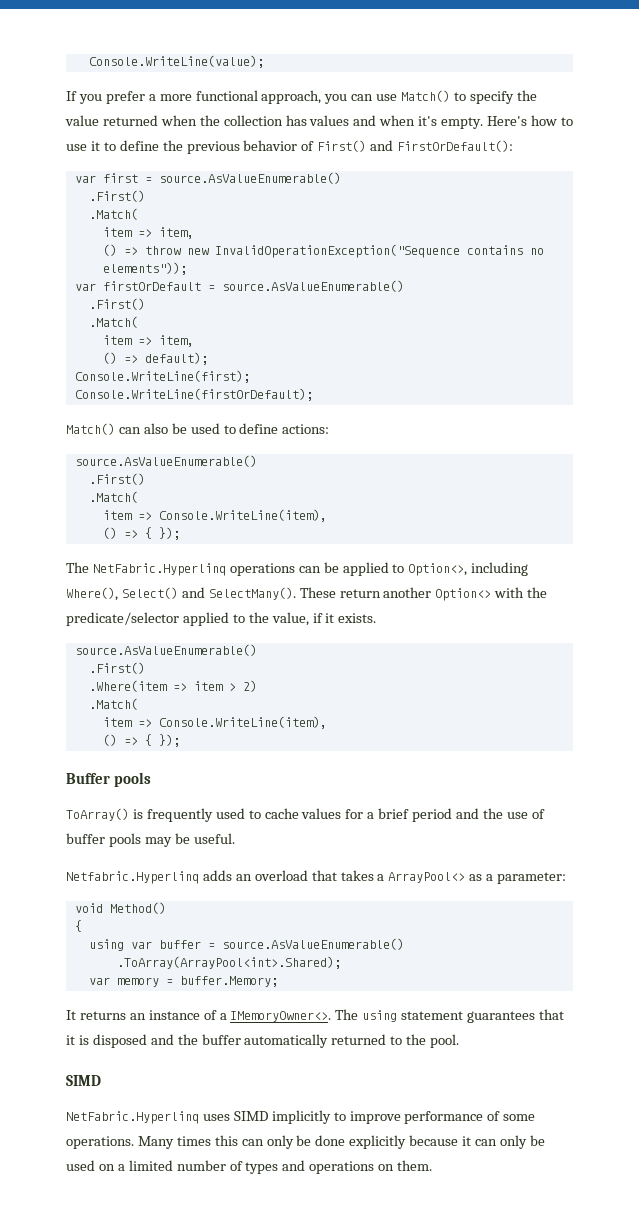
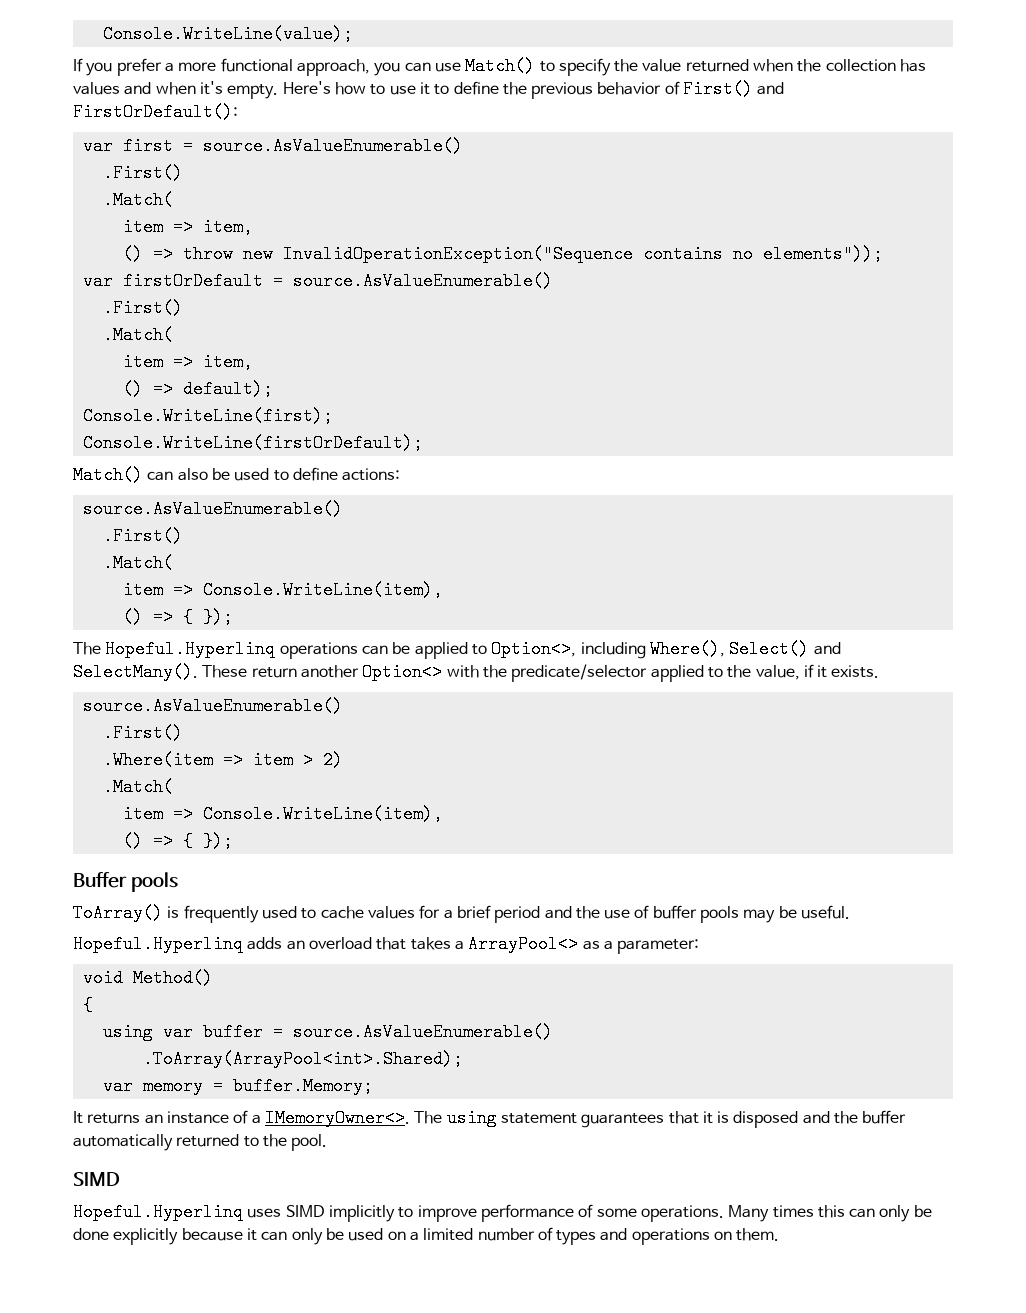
- The NetFabric.Hyperlinq operations can be applied to Option<>, including Where(), Select() and SelectMany().
+ The Hopeful.Hyperlinq operations can be applied to Option<>, including Where(), Select() and SelectMany().
- Netfabric.Hyperlinq adds an overload that takes a ArrayPool<> as a parameter:
+ Hopeful.Hyperlinq adds an overload that takes a ArrayPool<> as a parameter:
- NetFabric.Hyperlinq uses SIMD implicitly to improve performance of some operations.
+ Hopeful.Hyperlinq uses SIMD implicitly to improve performance of some operations.

